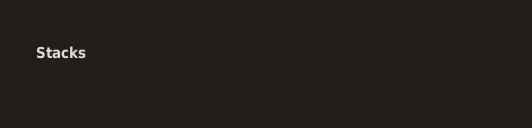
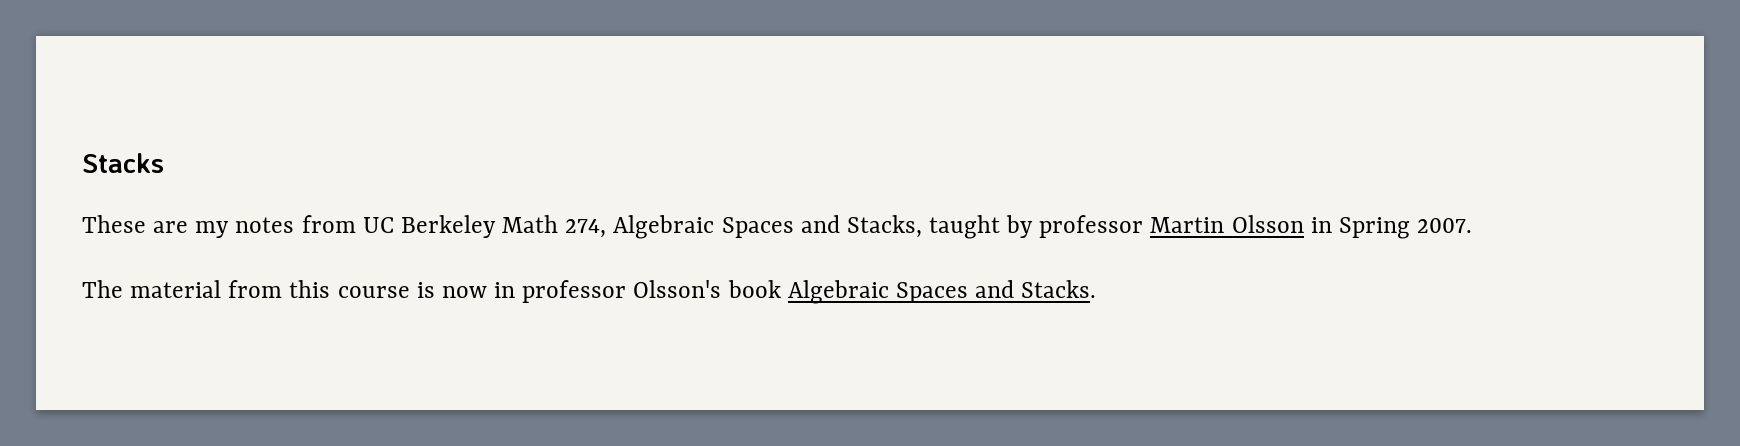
+ These are my notes from UC Berkeley Math 274, Algebraic Spaces and Stacks, taught by professor Martin Olsson in Spring 2007.
+ The material from this course is now in professor Olsson's book Algebraic Spaces and Stacks.

